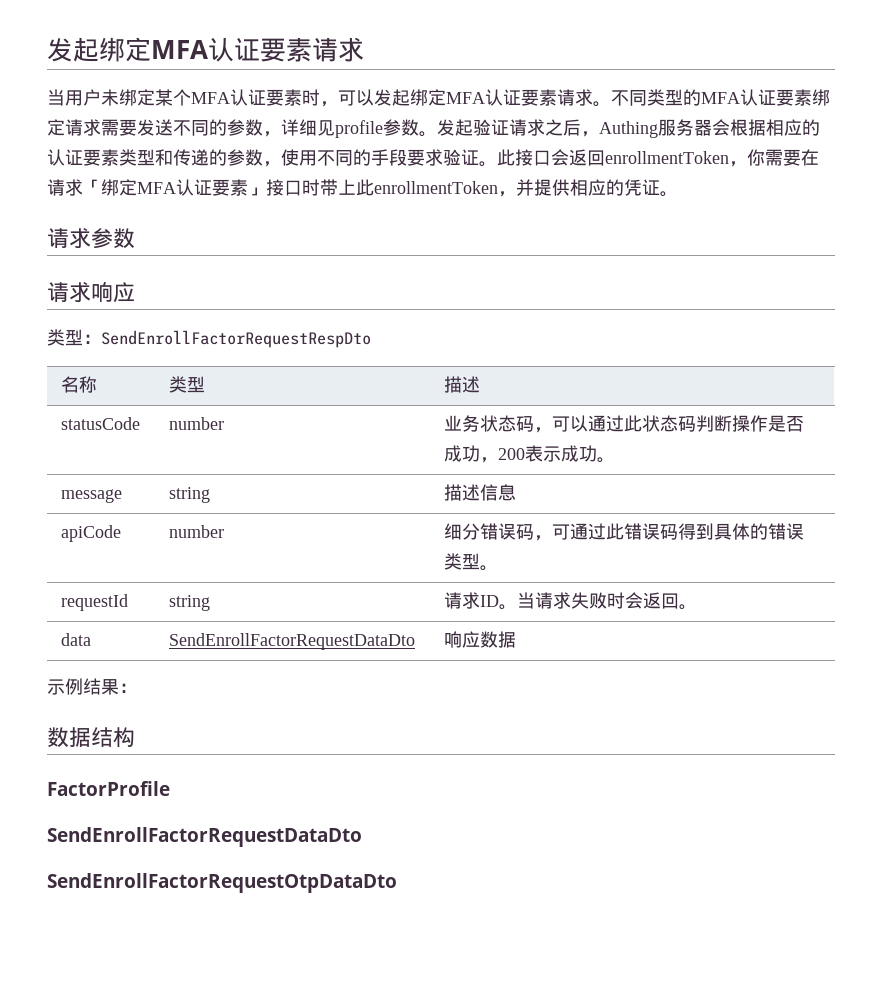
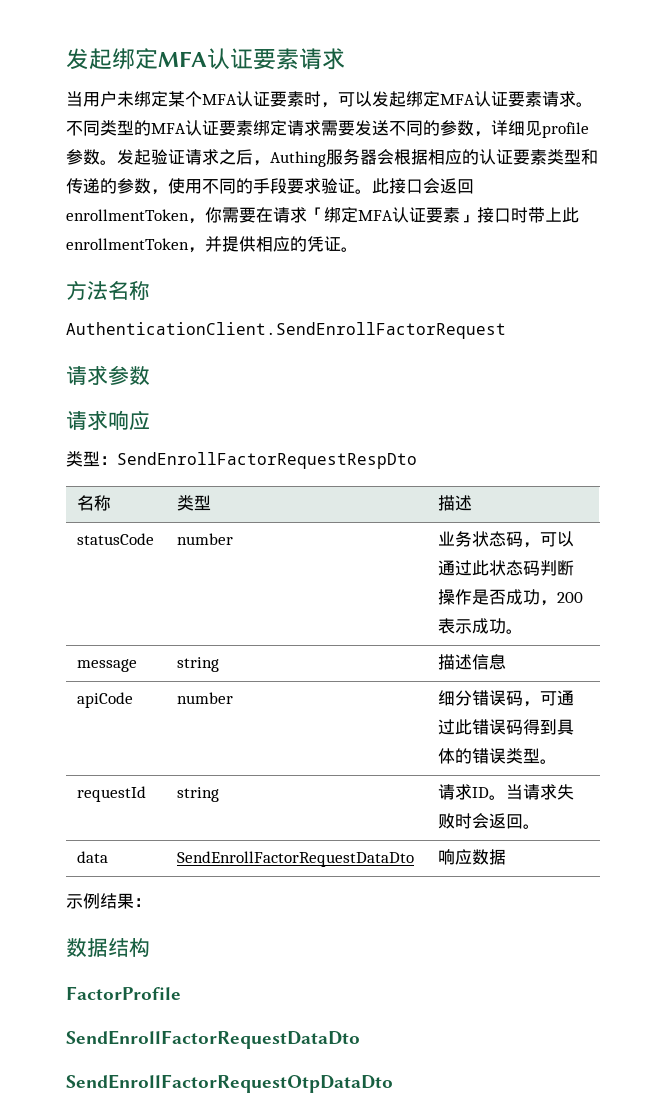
+ 方法名称
+ AuthenticationClient.SendEnrollFactorRequest

